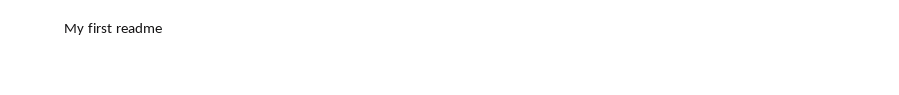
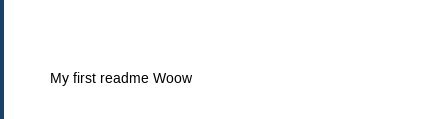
- My first readme
+ My first readme Woow

